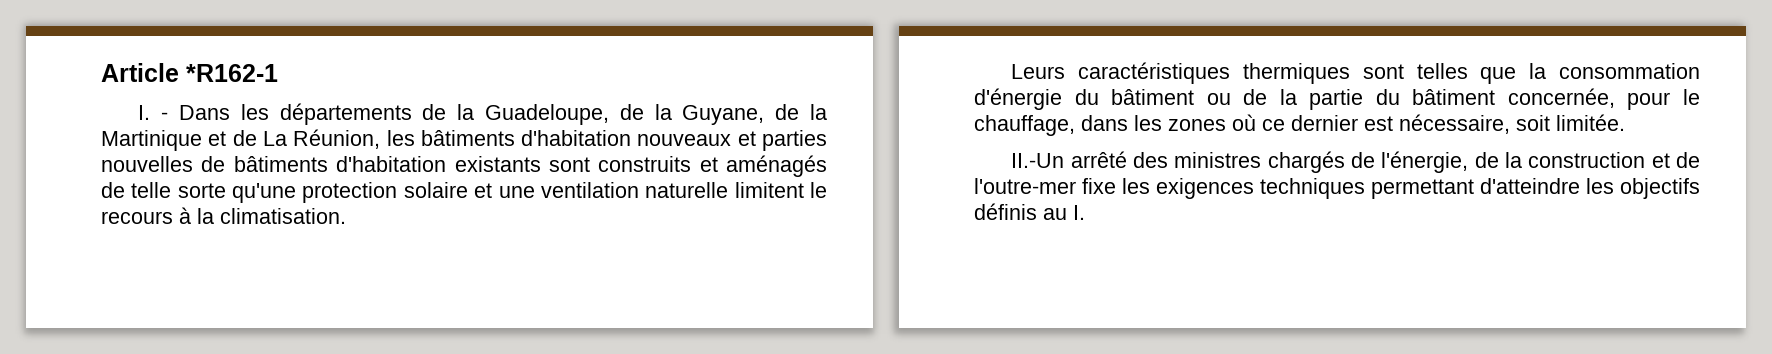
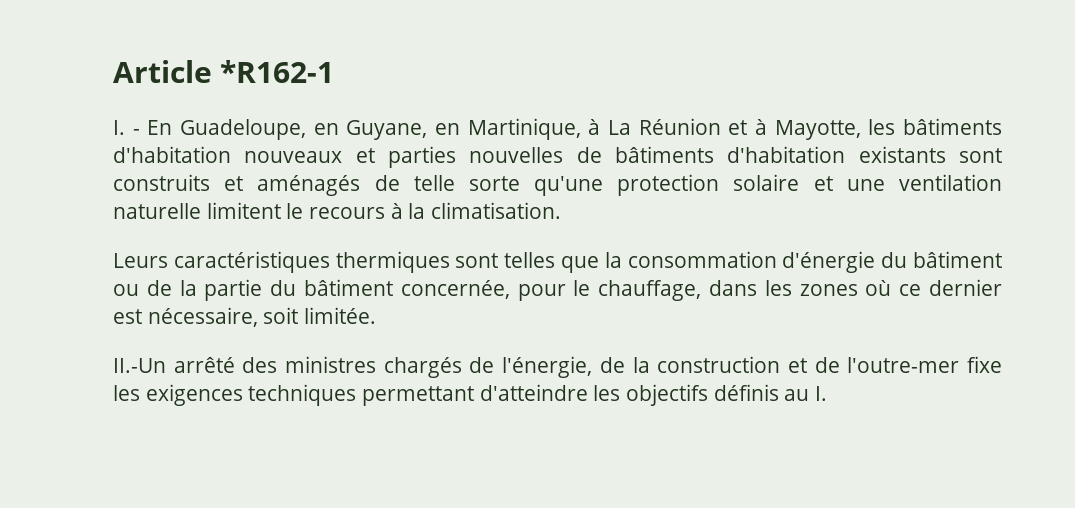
- I. - Dans les départements de la Guadeloupe, de la Guyane, de la Martinique et de La Réunion, les bâtiments d'habitation nouveaux et parties nouvelles de bâtiments d'habitation existants sont construits et aménagés de telle sorte qu'une protection solaire et une ventilation naturelle limitent le recours à la climatisation.
+ I. - En Guadeloupe, en Guyane, en Martinique, à La Réunion et à Mayotte, les bâtiments d'habitation nouveaux et parties nouvelles de bâtiments d'habitation existants sont construits et aménagés de telle sorte qu'une protection solaire et une ventilation naturelle limitent le recours à la climatisation.

